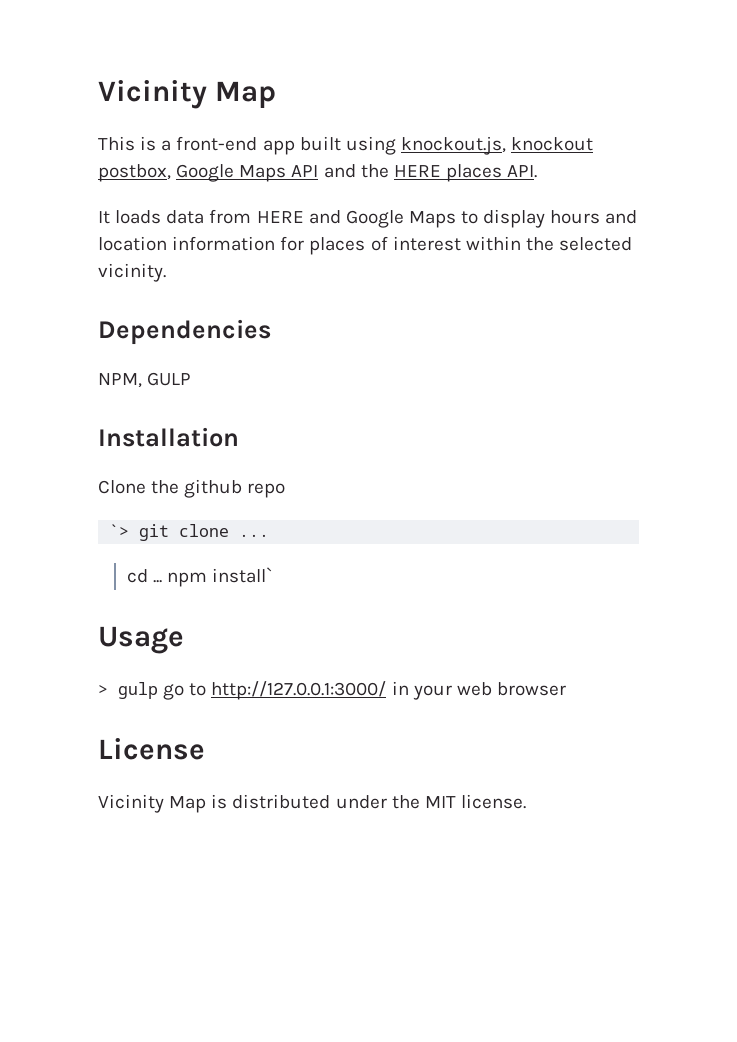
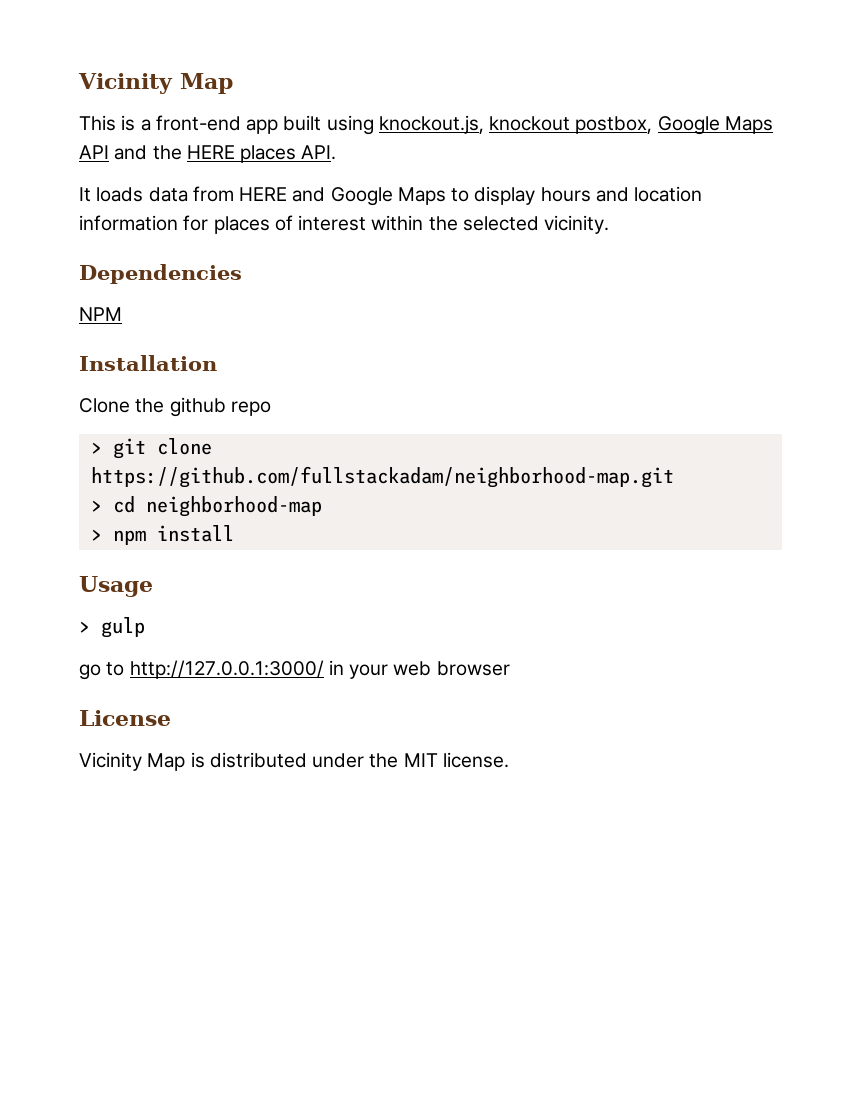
- NPM, GULP
+ NPM
- `> git clone ...
- cd ... npm install`
+ > git clone https://github.com/fullstackadam/neighborhood-map.git
+ > cd neighborhood-map
+ > npm install
- > gulp go to http://127.0.0.1:3000/ in your web browser
+ > gulp
+ go to http://127.0.0.1:3000/ in your web browser

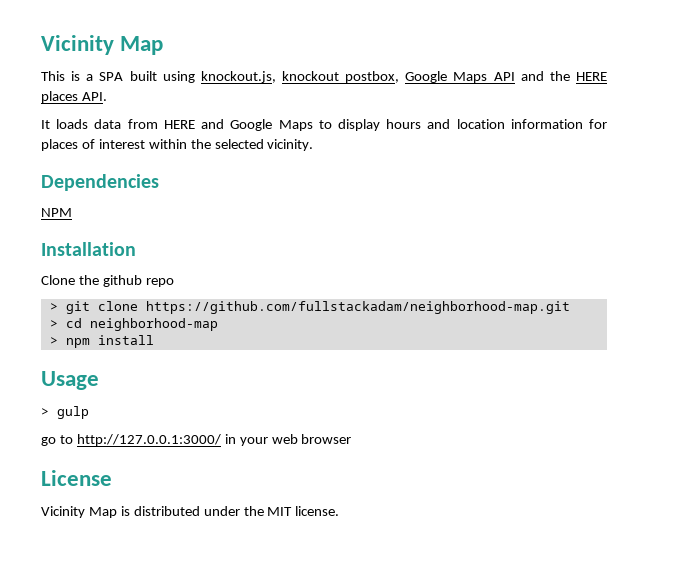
- This is a front-end app built using knockout.js, knockout postbox, Google Maps API and the HERE places API.
+ This is a SPA built using knockout.js, knockout postbox, Google Maps API and the HERE places API.

